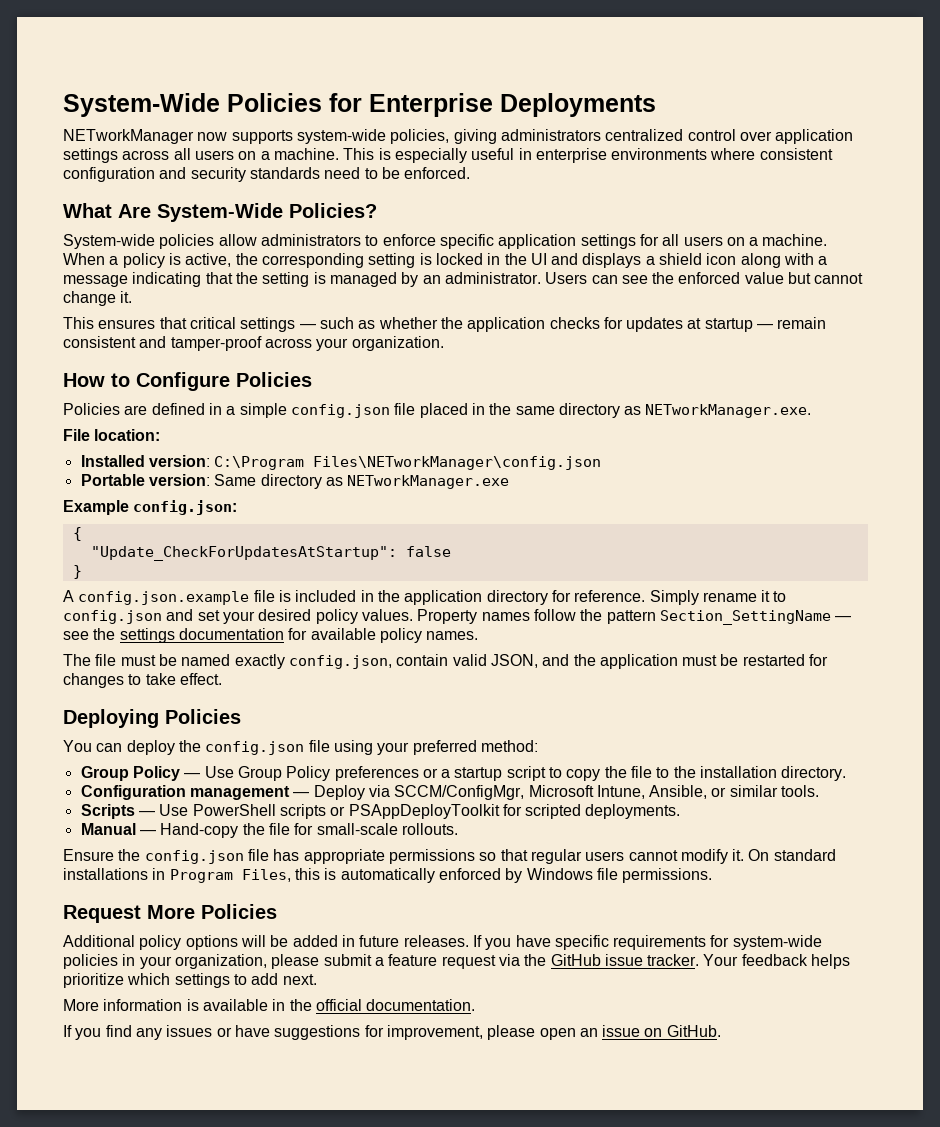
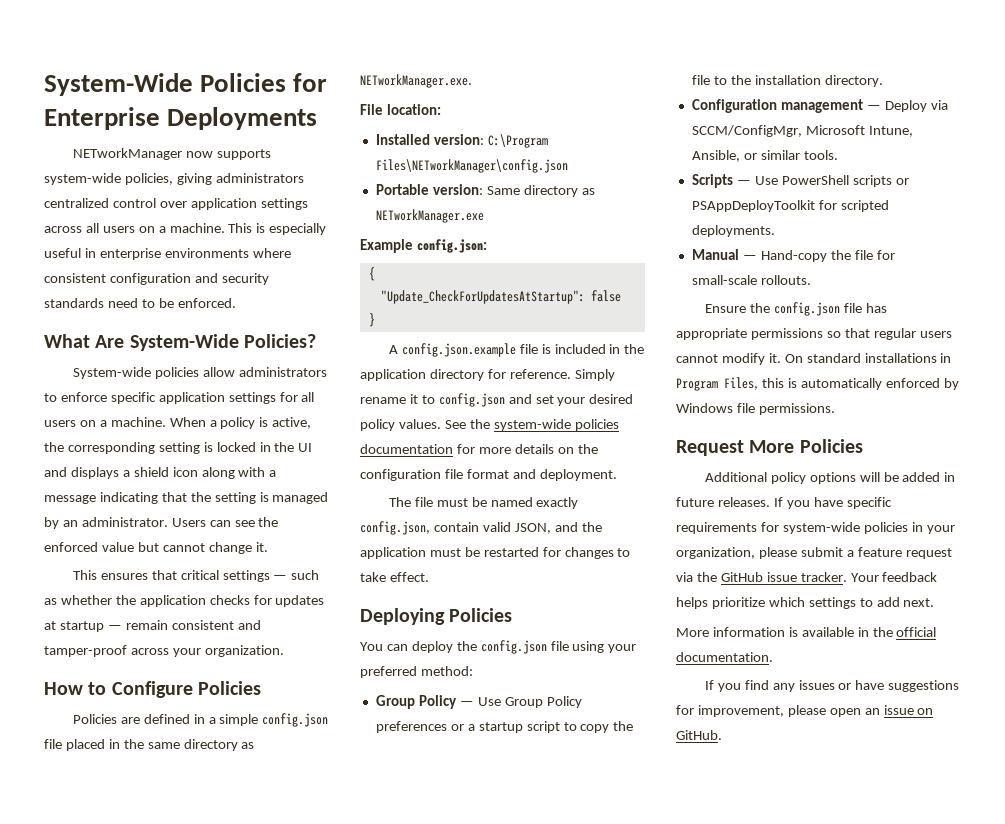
- Property names follow the pattern Section_SettingName — see the settings documentation for available policy names.
+ See the system-wide policies documentation for more details on the configuration file format and deployment.

